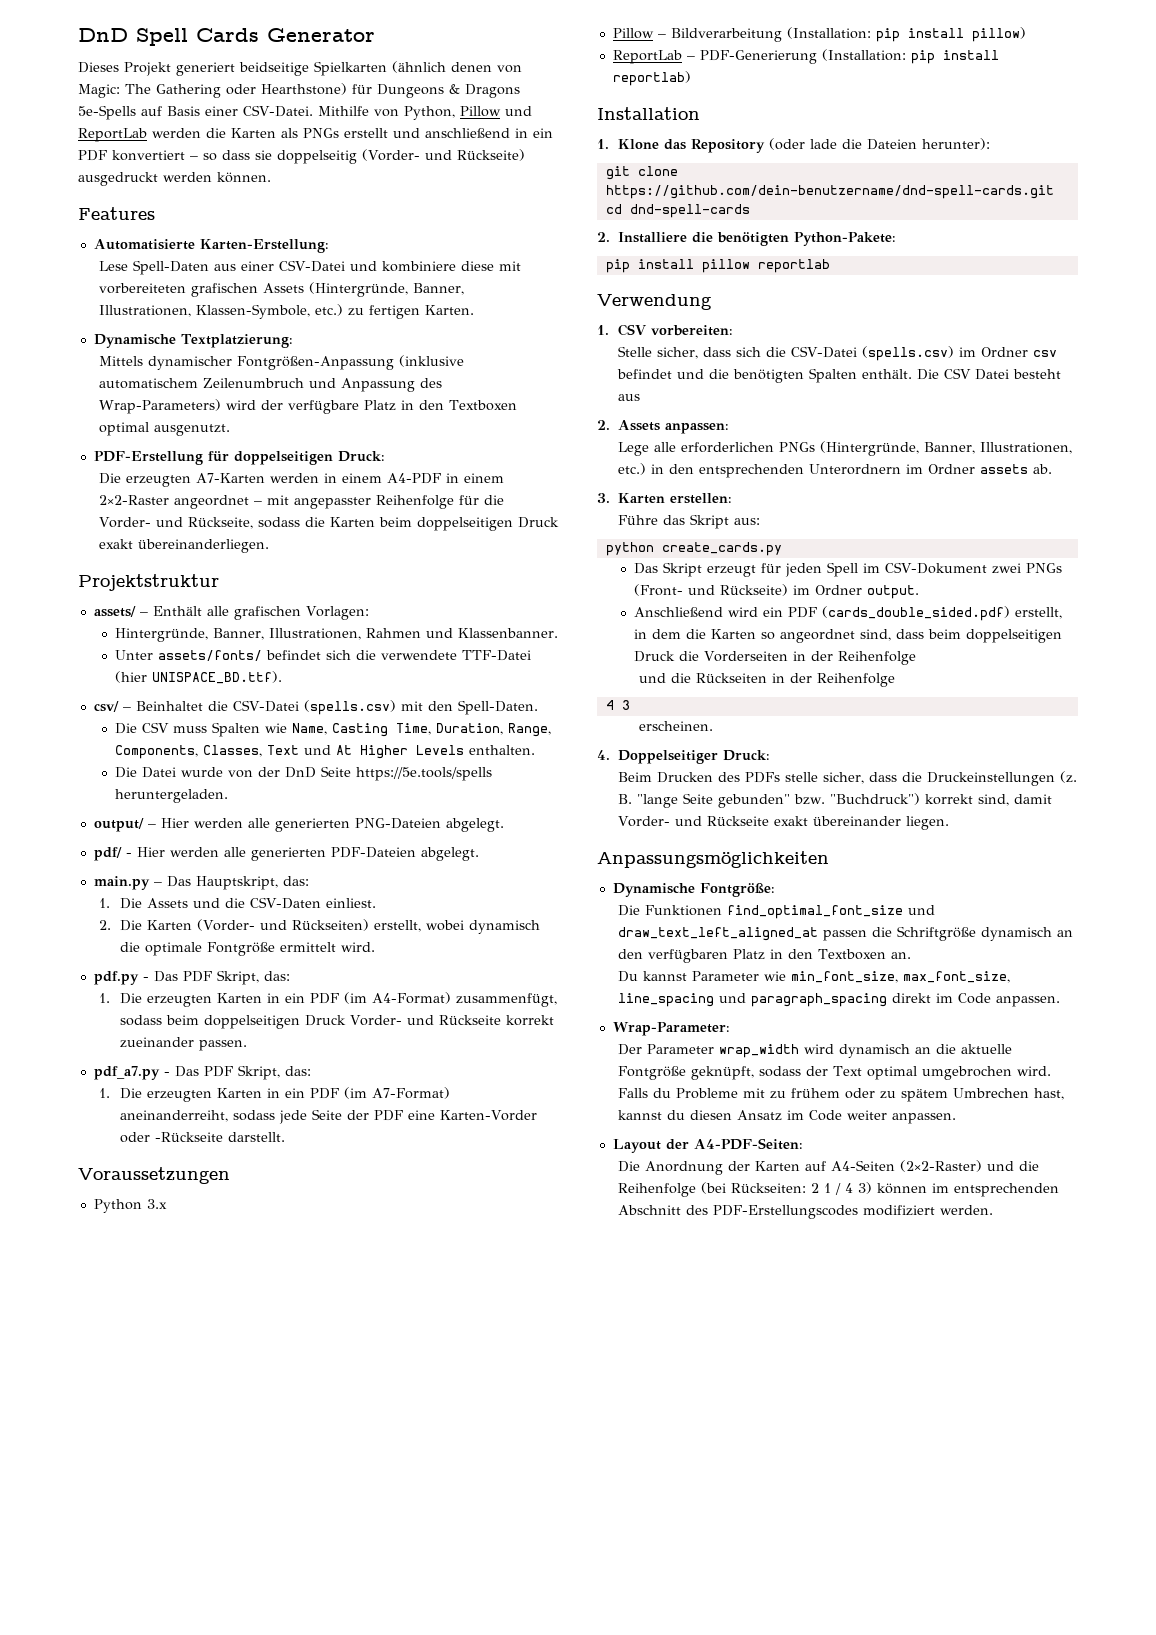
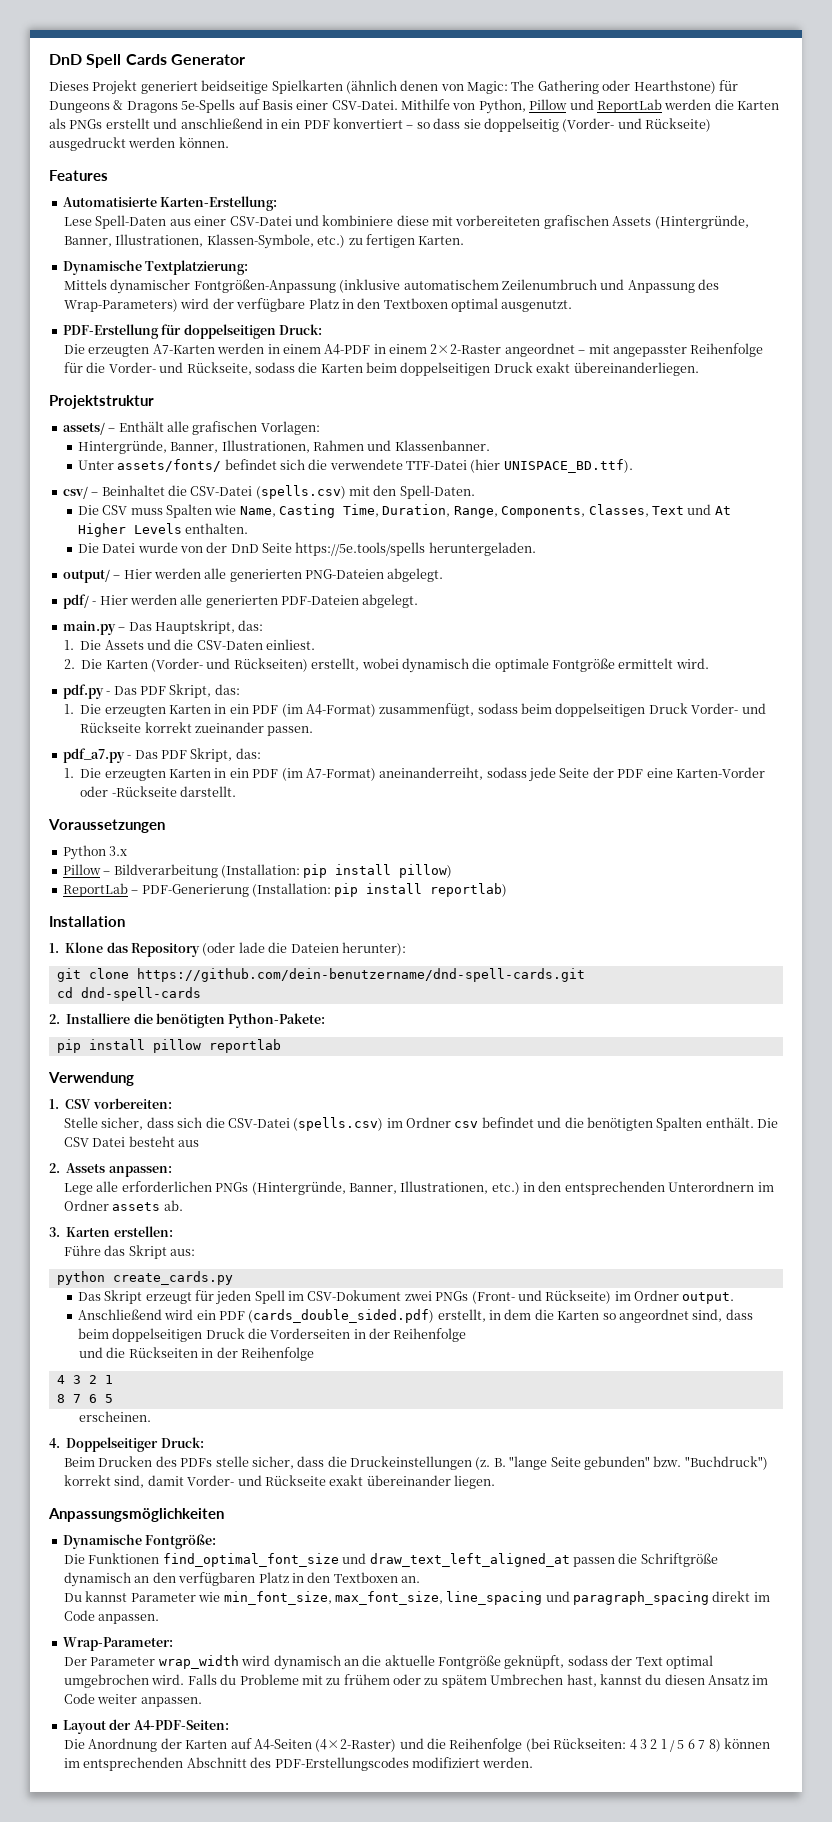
  und die Rückseiten in der Reihenfolge
- 4 3
+ 4 3 2 1
+ 8 7 6 5
- Die Anordnung der Karten auf A4-Seiten (2×2-Raster) und die Reihenfolge (bei Rückseiten: 2 1 / 4 3) können im entsprechenden Abschnitt des PDF-Erstellungscodes modifiziert werden.
+ Die Anordnung der Karten auf A4-Seiten (4×2-Raster) und die Reihenfolge (bei Rückseiten: 4 3 2 1 / 5 6 7 8) können im entsprechenden Abschnitt des PDF-Erstellungscodes modifiziert werden.

